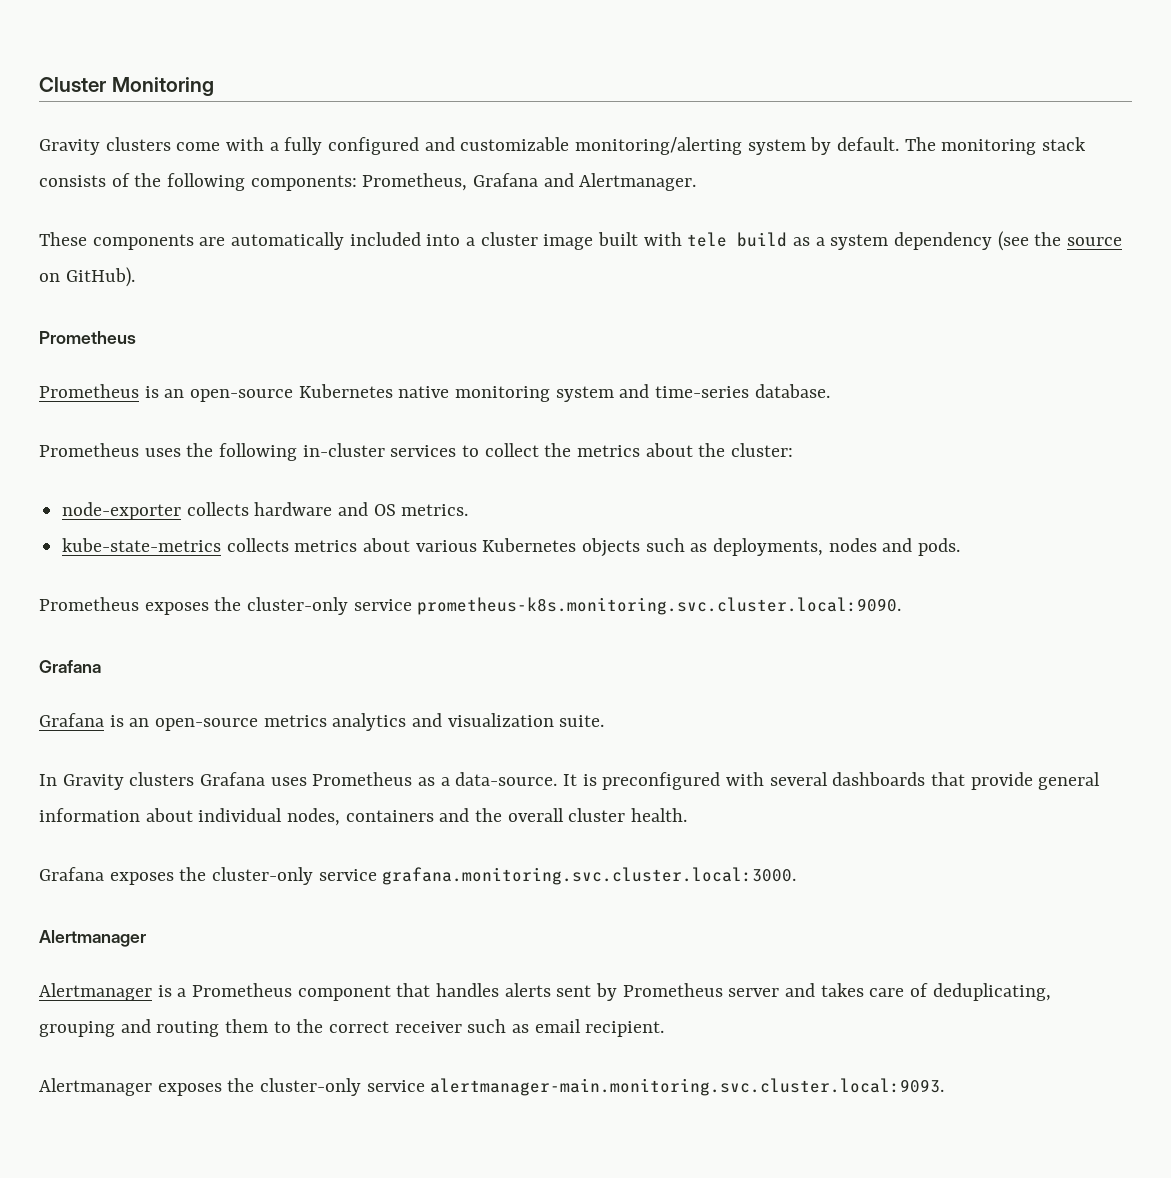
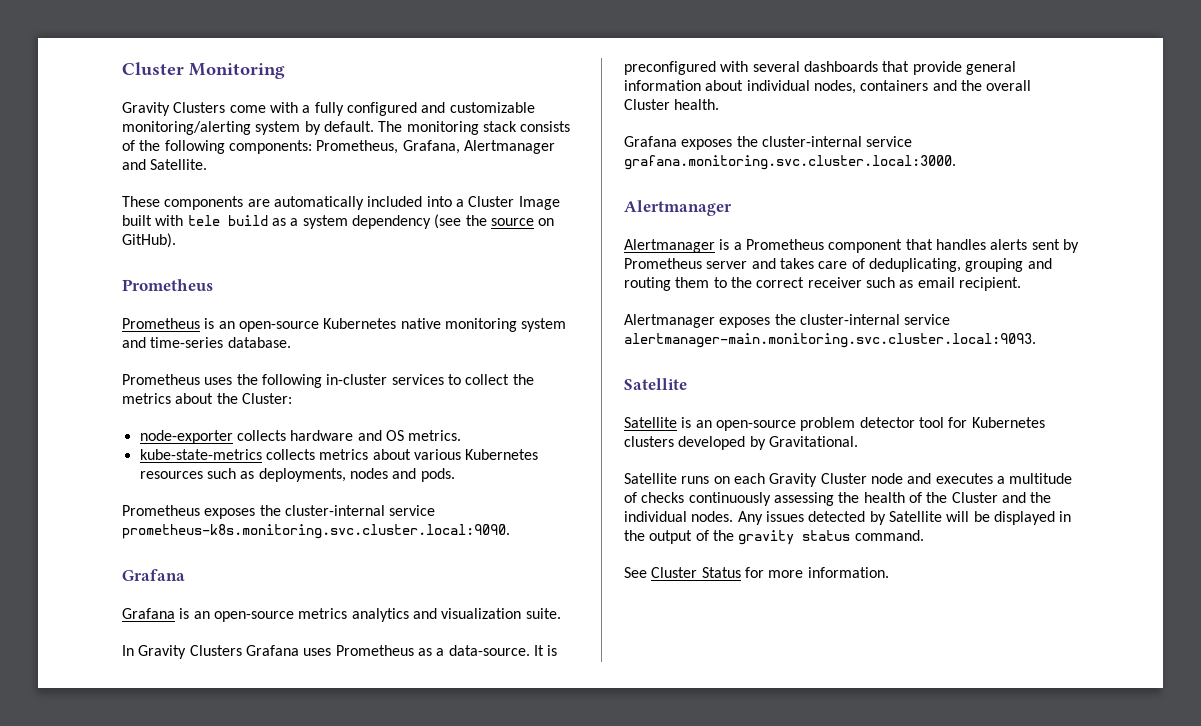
- Gravity clusters come with a fully configured and customizable monitoring/alerting system by default.
+ Gravity Clusters come with a fully configured and customizable monitoring/alerting system by default.
- The monitoring stack consists of the following components: Prometheus, Grafana and Alertmanager.
+ The monitoring stack consists of the following components: Prometheus, Grafana, Alertmanager and Satellite.
- These components are automatically included into a cluster image built with tele build as a system dependency (see the source on GitHub).
+ These components are automatically included into a Cluster Image built with tele build as a system dependency (see the source on GitHub).
- Prometheus uses the following in-cluster services to collect the metrics about the cluster:
+ Prometheus uses the following in-cluster services to collect the metrics about the Cluster:
- kube-state-metrics collects metrics about various Kubernetes objects such as deployments, nodes and pods.
+ kube-state-metrics collects metrics about various Kubernetes resources such as deployments, nodes and pods.
- Prometheus exposes the cluster-only service prometheus-k8s.monitoring.svc.cluster.local:9090.
+ Prometheus exposes the cluster-internal service prometheus-k8s.monitoring.svc.cluster.local:9090.
- In Gravity clusters Grafana uses Prometheus as a data-source.
+ In Gravity Clusters Grafana uses Prometheus as a data-source.
- It is preconfigured with several dashboards that provide general information about individual nodes, containers and the overall cluster health.
+ It is preconfigured with several dashboards that provide general information about individual nodes, containers and the overall Cluster health.
- Grafana exposes the cluster-only service grafana.monitoring.svc.cluster.local:3000.
+ Grafana exposes the cluster-internal service grafana.monitoring.svc.cluster.local:3000.
- Alertmanager exposes the cluster-only service alertmanager-main.monitoring.svc.cluster.local:9093.
+ Alertmanager exposes the cluster-internal service alertmanager-main.monitoring.svc.cluster.local:9093.
+ Satellite
+ Satellite is an open-source problem detector tool for Kubernetes clusters developed by Gravitational.
+ Satellite runs on each Gravity Cluster node and executes a multitude of checks continuously assessing the health of the Cluster and the individual nodes. Any issues detected by Satellite will be displayed in the output of the gravity status command.
+ See Cluster Status for more information.

